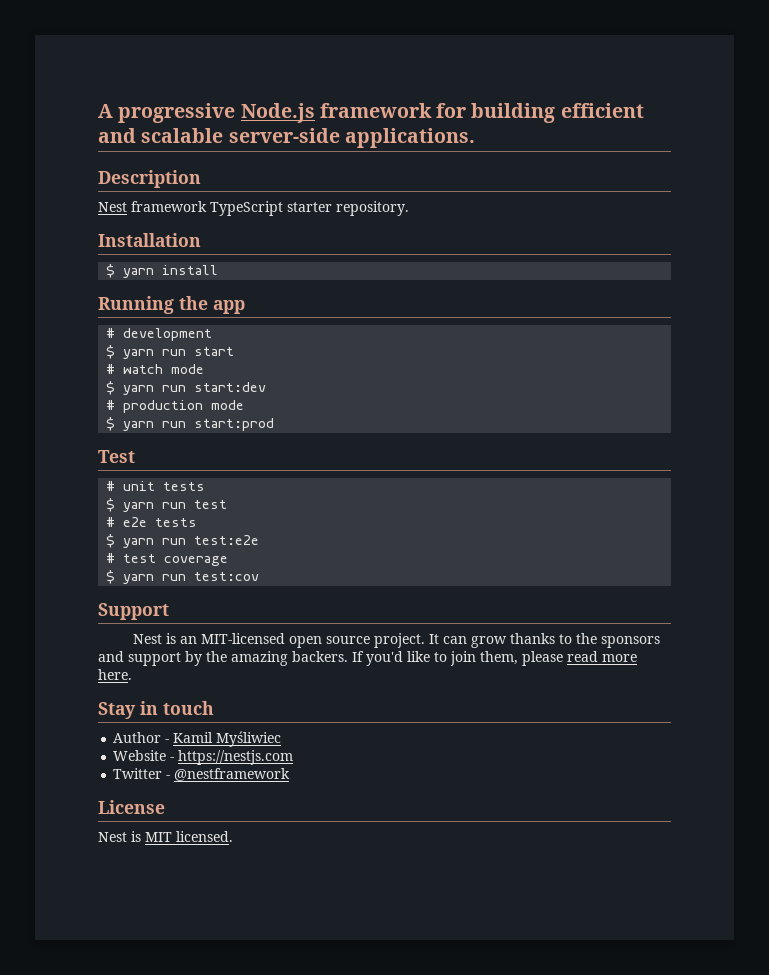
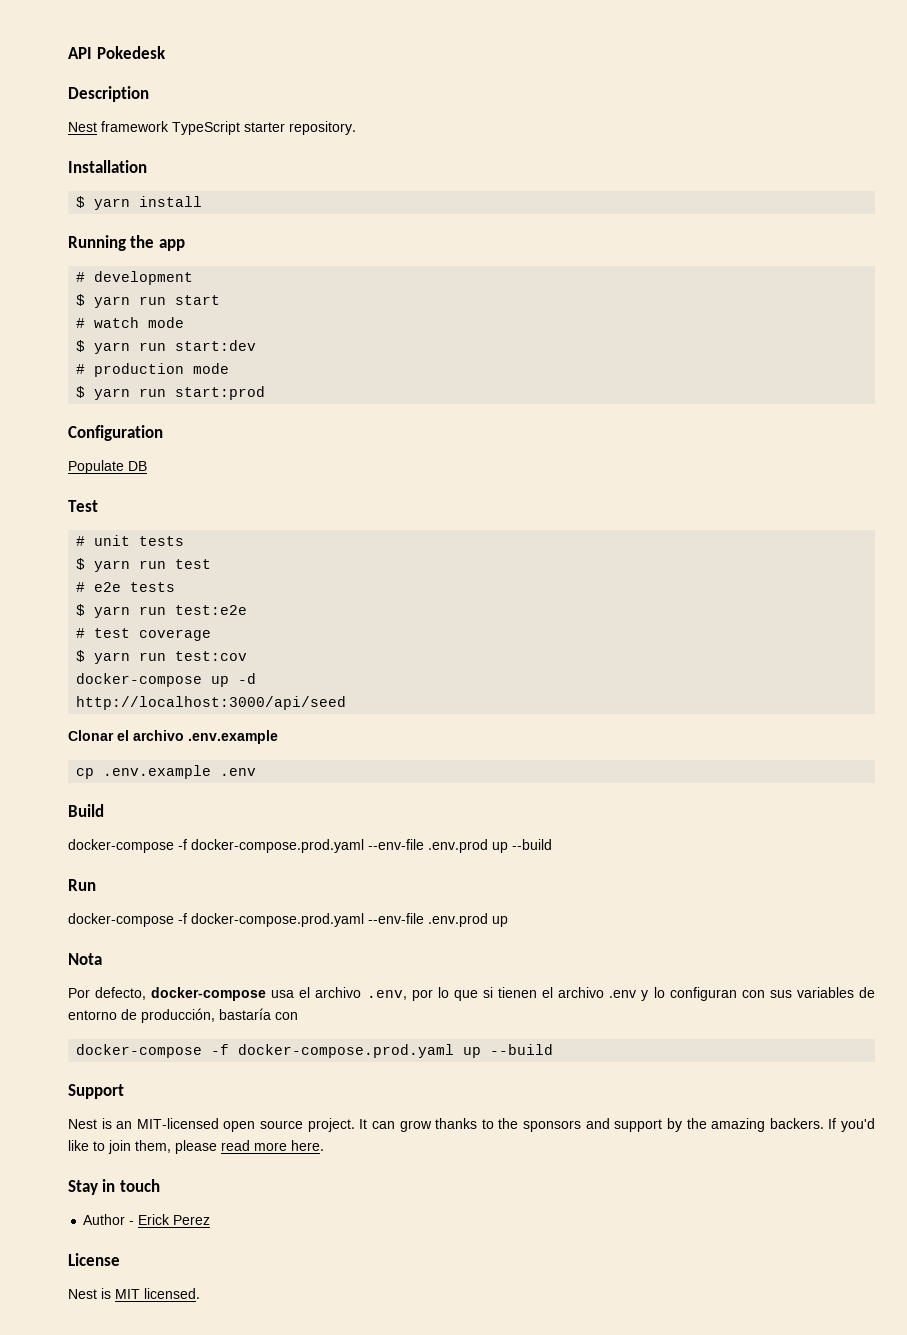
- A progressive Node.js framework for building efficient and scalable server-side applications.
+ API Pokedesk
+ Configuration
+ Populate DB
+ docker-compose up -d
+ http://localhost:3000/api/seed
+ Clonar el archivo .env.example
+ cp .env.example .env
+ Build
+ docker-compose -f docker-compose.prod.yaml --env-file .env.prod up --build
+ Run
+ docker-compose -f docker-compose.prod.yaml --env-file .env.prod up
+ Nota
+ Por defecto, docker-compose usa el archivo .env, por lo que si tienen el archivo .env y lo configuran con sus variables de entorno de producción, bastaría con
+ docker-compose -f docker-compose.prod.yaml up --build
- Author - Kamil Myśliwiec
- Website - https://nestjs.com
- Twitter - @nestframework
+ Author - Erick Perez

